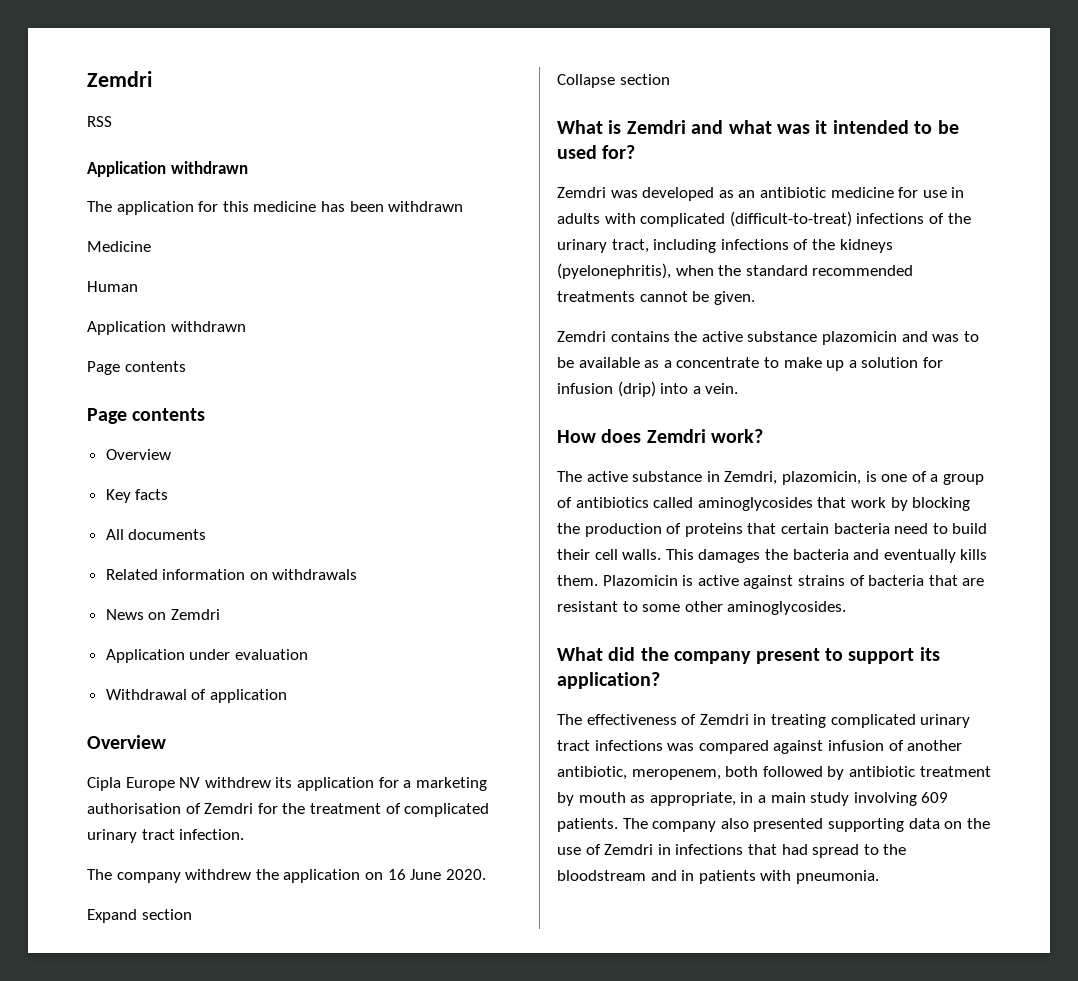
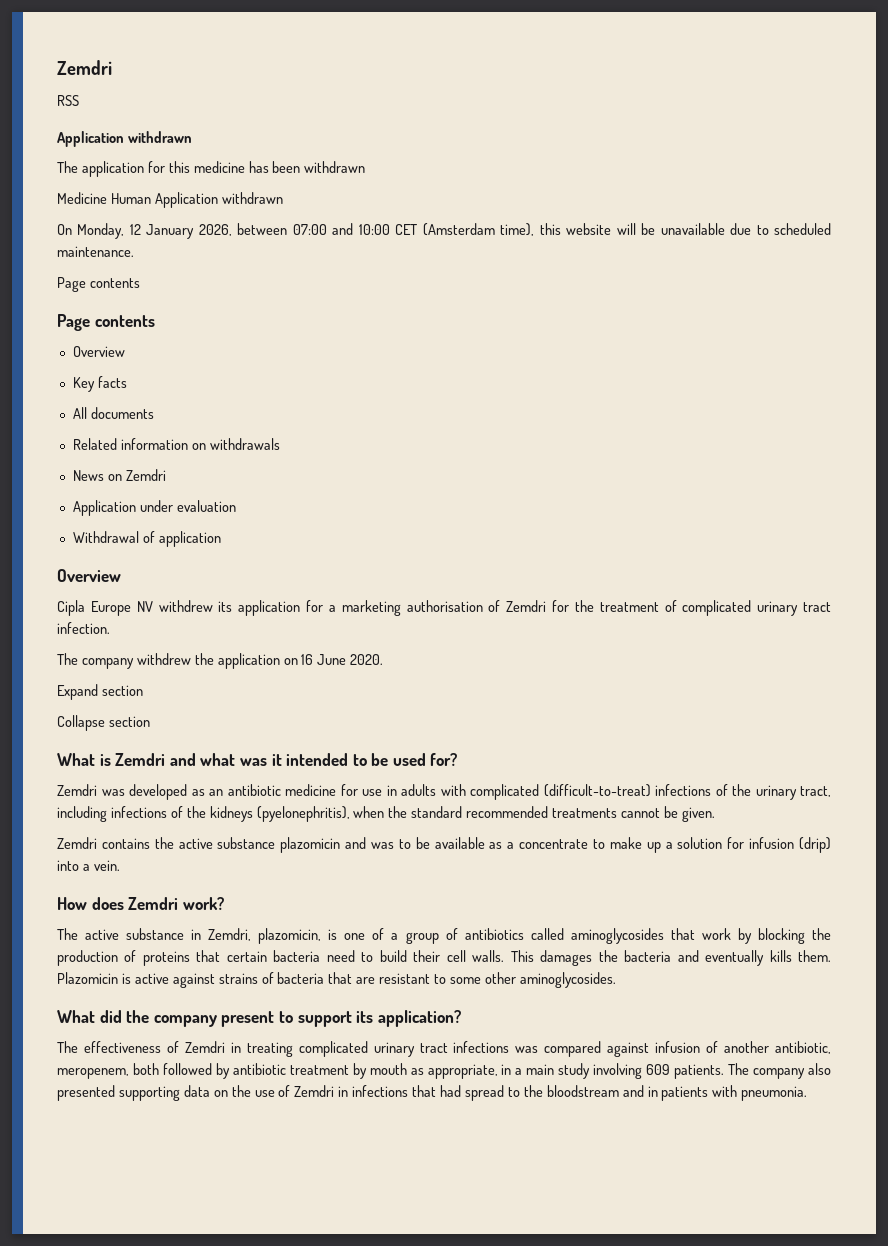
- Medicine
- Human
- Application withdrawn
+ Medicine Human Application withdrawn
+ On Monday, 12 January 2026, between 07:00 and 10:00 CET (Amsterdam time), this website will be unavailable due to scheduled maintenance.

